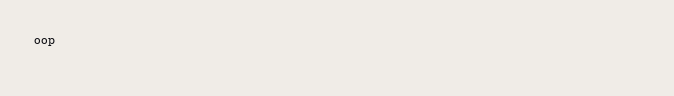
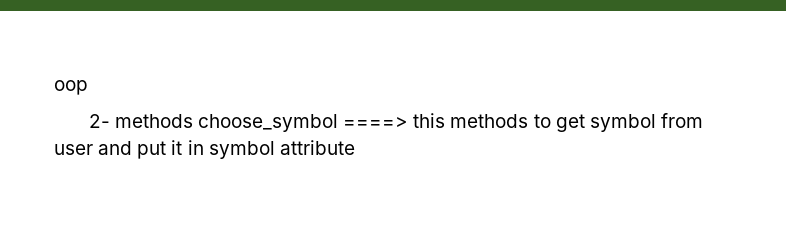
+ 2- methods choose_symbol ====> this methods to get symbol from user and put it in symbol attribute

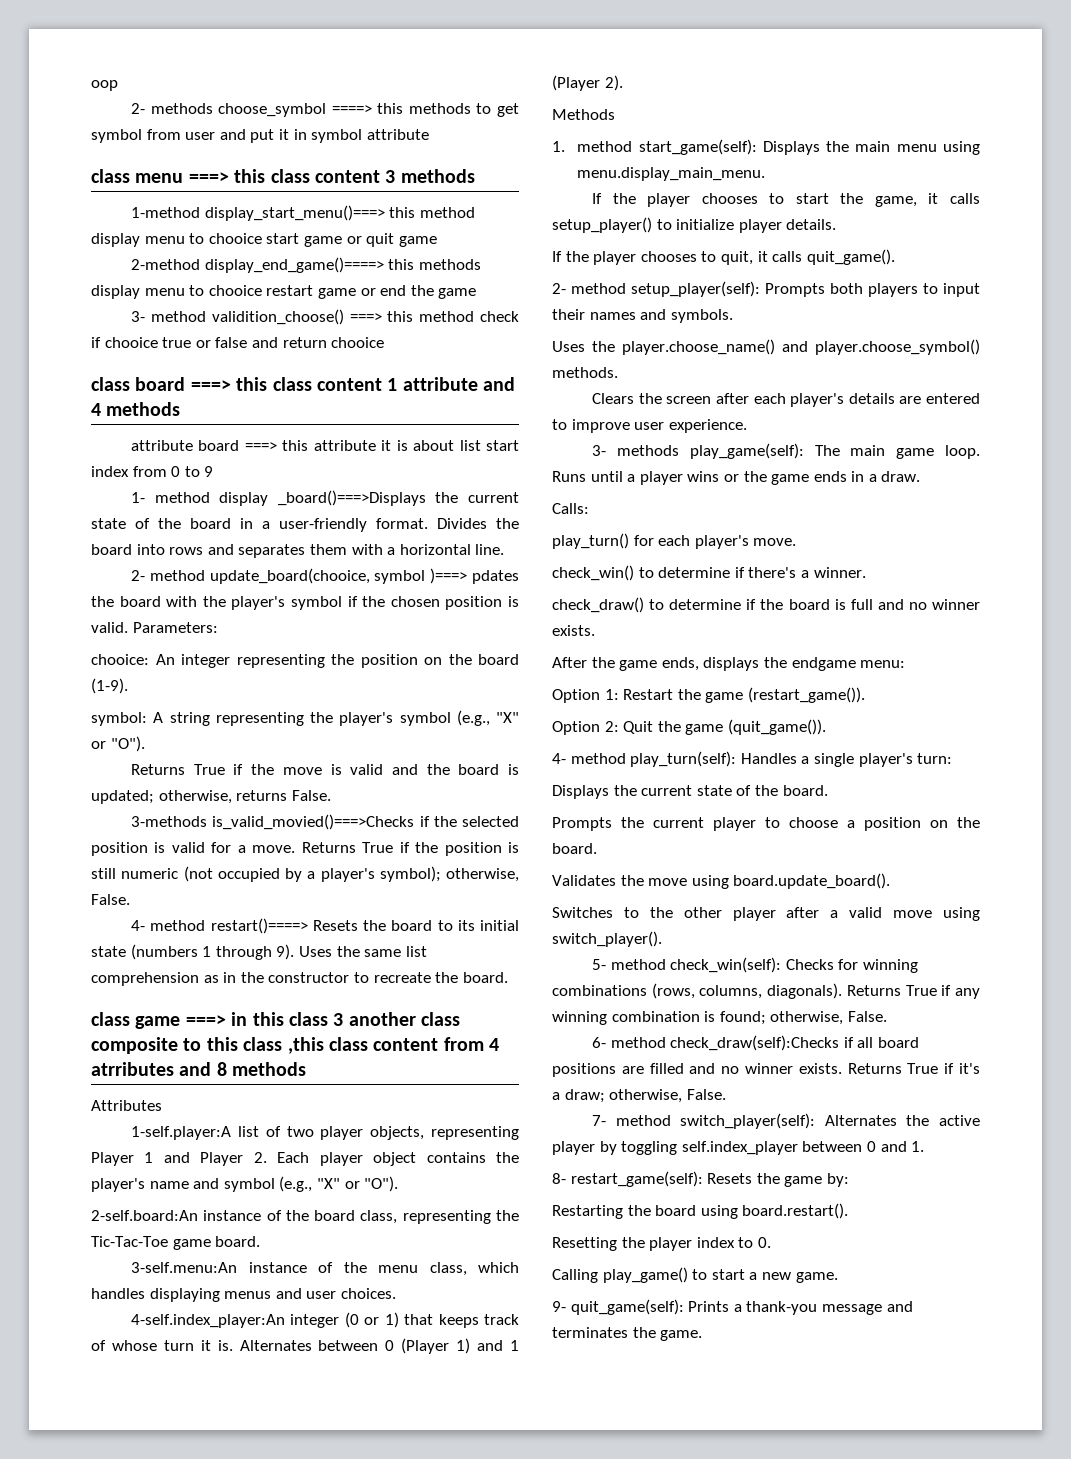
+ class menu ===> this class content 3 methods
+ 1-method display_start_menu()===> this method display menu to chooice start game or quit game
+ 2-method display_end_game()====> this methods display menu to chooice restart game or end the game
+ 3- method validition_choose() ===> this method check if chooice true or false and return chooice
+ class board ===> this class content 1 attribute and 4 methods
+ attribute board ===> this attribute it is about list start index from 0 to 9
+ 1- method display _board()===>Displays the current state of the board in a user-friendly format. Divides the board into rows and separates them with a horizontal line.
+ 2- method update_board(chooice, symbol )===> pdates the board with the player's symbol if the chosen position is valid. Parameters:
+ chooice: An integer representing the position on the board (1-9).
+ symbol: A string representing the player's symbol (e.g., "X" or "O").
+ Returns True if the move is valid and the board is updated; otherwise, returns False.
+ 3-methods is_valid_movied()===>Checks if the selected position is valid for a move. Returns True if the position is still numeric (not occupied by a player's symbol); otherwise, False.
+ 4- method restart()====> Resets the board to its initial state (numbers 1 through 9). Uses the same list comprehension as in the constructor to recreate the board.
+ class game ===> in this class 3 another class composite to this class ,this class content from 4 atrributes and 8 methods
+ Attributes
+ 1-self.player:A list of two player objects, representing Player 1 and Player 2. Each player object contains the player's name and symbol (e.g., "X" or "O").
+ 2-self.board:An instance of the board class, representing the Tic-Tac-Toe game board.
+ 3-self.menu:An instance of the menu class, which handles displaying menus and user choices.
+ 4-self.index_player:An integer (0 or 1) that keeps track of whose turn it is. Alternates between 0 (Player 1) and 1 (Player 2).
+ Methods
+ 1. method start_game(self): Displays the main menu using menu.display_main_menu.
+ If the player chooses to start the game, it calls setup_player() to initialize player details.
+ If the player chooses to quit, it calls quit_game().
+ 2- method setup_player(self): Prompts both players to input their names and symbols.
+ Uses the player.choose_name() and player.choose_symbol() methods.
+ Clears the screen after each player's details are entered to improve user experience.
+ 3- methods play_game(self): The main game loop. Runs until a player wins or the game ends in a draw.
+ Calls:
+ play_turn() for each player's move.
+ check_win() to determine if there's a winner.
+ check_draw() to determine if the board is full and no winner exists.
+ After the game ends, displays the endgame menu:
+ Option 1: Restart the game (restart_game()).
+ Option 2: Quit the game (quit_game()).
+ 4- method play_turn(self): Handles a single player's turn:
+ Displays the current state of the board.
+ Prompts the current player to choose a position on the board.
+ Validates the move using board.update_board().
+ Switches to the other player after a valid move using switch_player().
+ 5- method check_win(self): Checks for winning combinations (rows, columns, diagonals). Returns True if any winning combination is found; otherwise, False.
+ 6- method check_draw(self):Checks if all board positions are filled and no winner exists. Returns True if it's a draw; otherwise, False.
+ 7- method switch_player(self): Alternates the active player by toggling self.index_player between 0 and 1.
+ 8- restart_game(self): Resets the game by:
+ Restarting the board using board.restart().
+ Resetting the player index to 0.
+ Calling play_game() to start a new game.
+ 9- quit_game(self): Prints a thank-you message and terminates the game.

